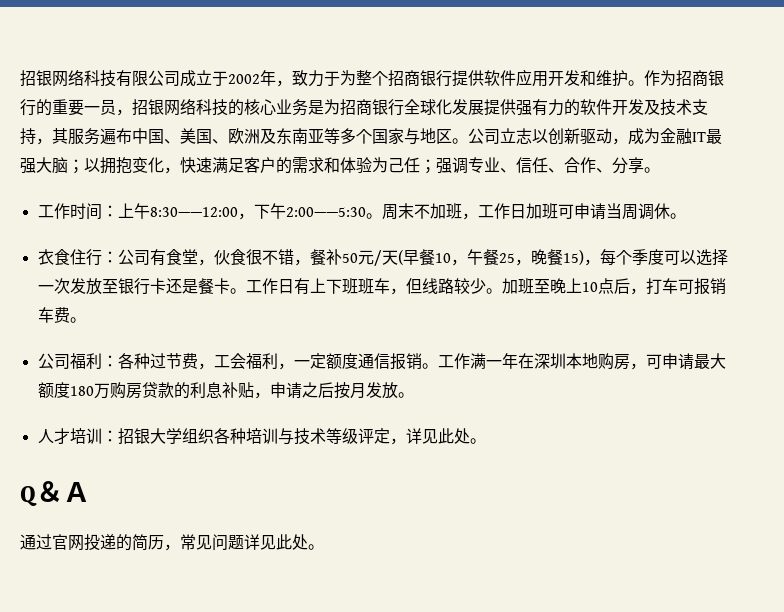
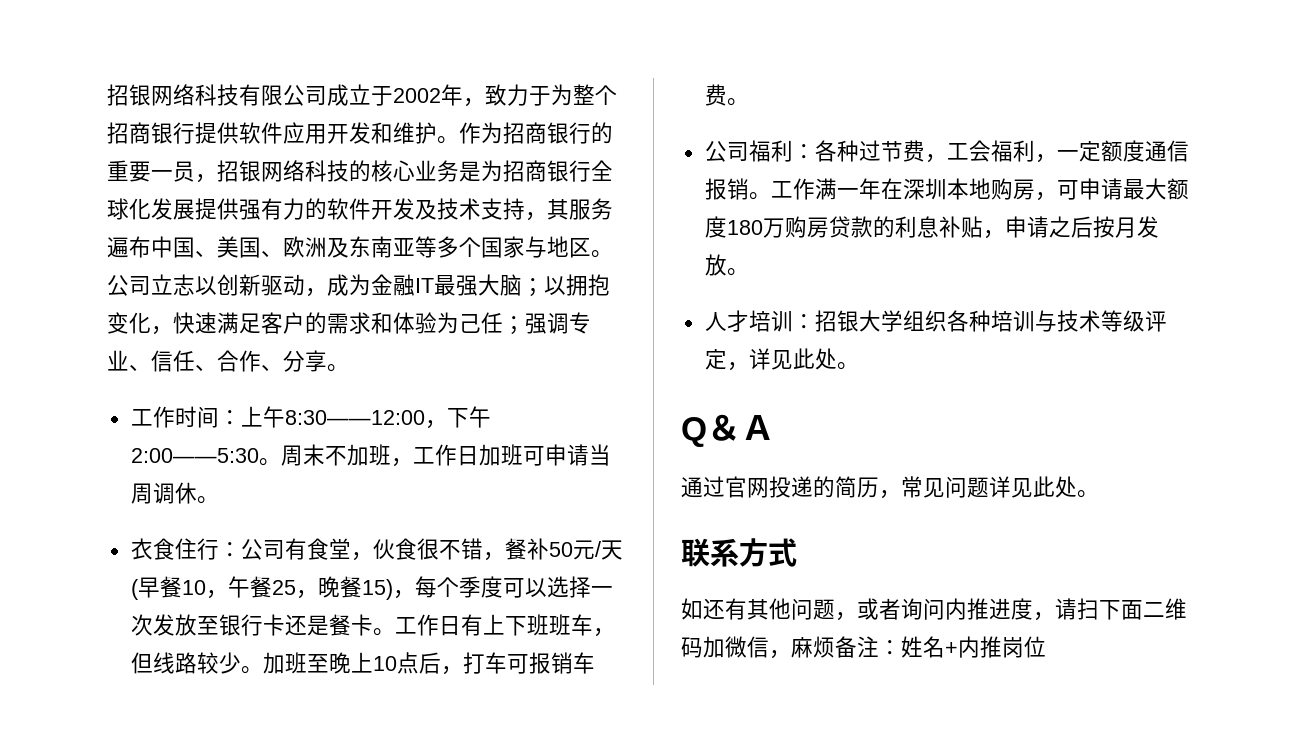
+ 联系方式
+ 如还有其他问题，或者询问内推进度，请扫下面二维码加微信，麻烦备注：姓名+内推岗位

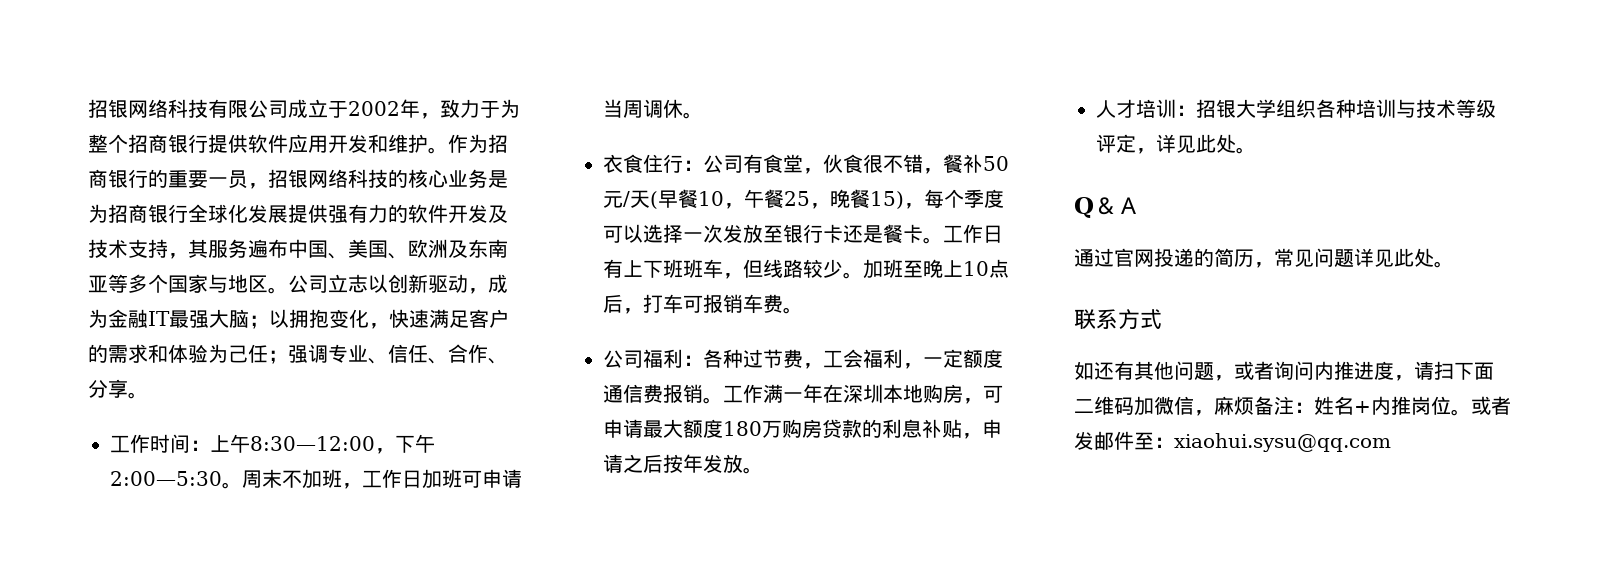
- 工作时间：上午8:30——12:00，下午2:00——5:30。
+ 工作时间：上午8:30—12:00，下午2:00—5:30。
- 公司福利：各种过节费，工会福利，一定额度通信报销。
+ 公司福利：各种过节费，工会福利，一定额度通信费报销。
- 工作满一年在深圳本地购房，可申请最大额度180万购房贷款的利息补贴，申请之后按月发放。
+ 工作满一年在深圳本地购房，可申请最大额度180万购房贷款的利息补贴，申请之后按年发放。
- 如还有其他问题，或者询问内推进度，请扫下面二维码加微信，麻烦备注：姓名+内推岗位
+ 如还有其他问题，或者询问内推进度，请扫下面二维码加微信，麻烦备注：姓名+内推岗位。或者发邮件至：xiaohui.sysu@qq.com

